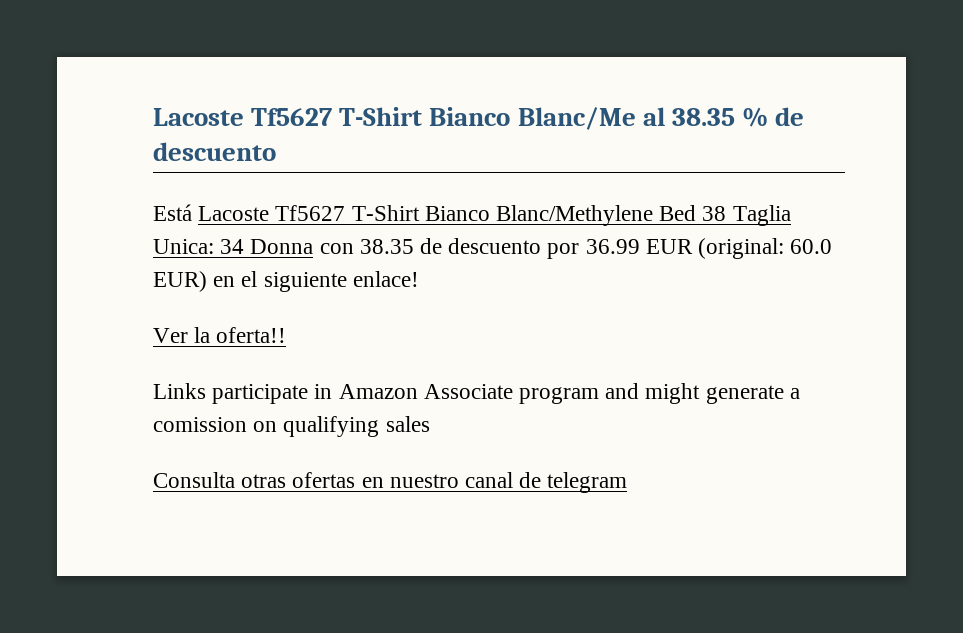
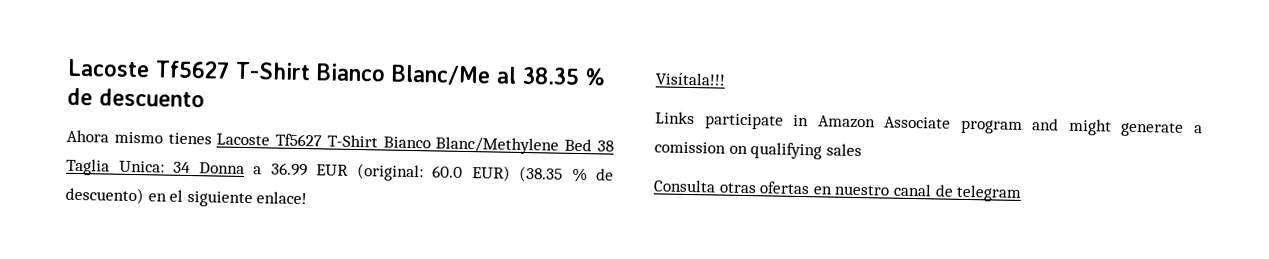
- Está Lacoste Tf5627 T-Shirt Bianco Blanc/Methylene Bed 38 Taglia Unica: 34 Donna con 38.35 de descuento por 36.99 EUR (original: 60.0 EUR) en el siguiente enlace!
+ Ahora mismo tienes Lacoste Tf5627 T-Shirt Bianco Blanc/Methylene Bed 38 Taglia Unica: 34 Donna a 36.99 EUR (original: 60.0 EUR) (38.35 % de descuento) en el siguiente enlace!
- Ver la oferta!!
+ Visítala!!!

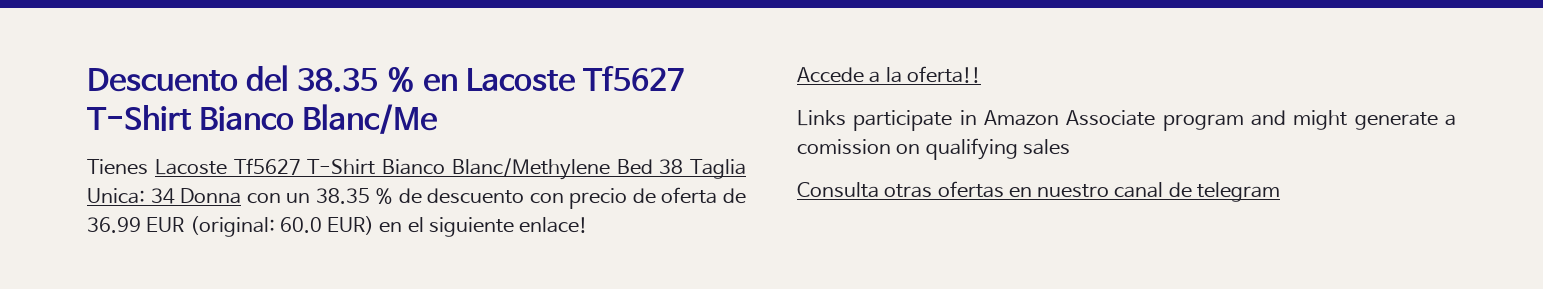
- Lacoste Tf5627 T-Shirt Bianco Blanc/Me al 38.35 % de descuento
- Ahora mismo tienes Lacoste Tf5627 T-Shirt Bianco Blanc/Methylene Bed 38 Taglia Unica: 34 Donna a 36.99 EUR (original: 60.0 EUR) (38.35 % de descuento) en el siguiente enlace!
+ Descuento del 38.35 % en Lacoste Tf5627 T-Shirt Bianco Blanc/Me
+ Tienes Lacoste Tf5627 T-Shirt Bianco Blanc/Methylene Bed 38 Taglia Unica: 34 Donna con un 38.35 % de descuento con precio de oferta de 36.99 EUR (original: 60.0 EUR) en el siguiente enlace!
- Visítala!!!
+ Accede a la oferta!!

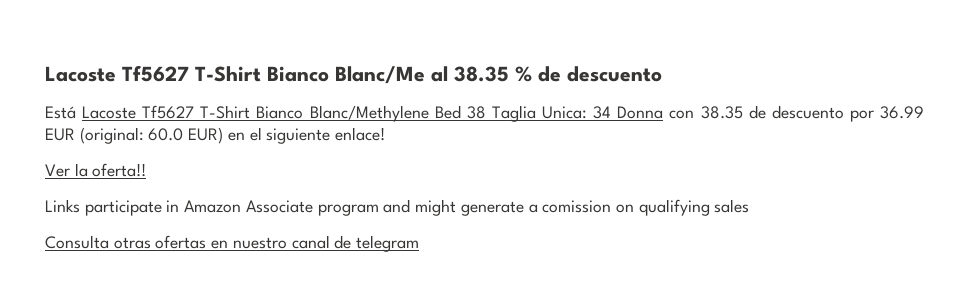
- Descuento del 38.35 % en Lacoste Tf5627 T-Shirt Bianco Blanc/Me
- Tienes Lacoste Tf5627 T-Shirt Bianco Blanc/Methylene Bed 38 Taglia Unica: 34 Donna con un 38.35 % de descuento con precio de oferta de 36.99 EUR (original: 60.0 EUR) en el siguiente enlace!
+ Lacoste Tf5627 T-Shirt Bianco Blanc/Me al 38.35 % de descuento
+ Está Lacoste Tf5627 T-Shirt Bianco Blanc/Methylene Bed 38 Taglia Unica: 34 Donna con 38.35 de descuento por 36.99 EUR (original: 60.0 EUR) en el siguiente enlace!
- Accede a la oferta!!
+ Ver la oferta!!

